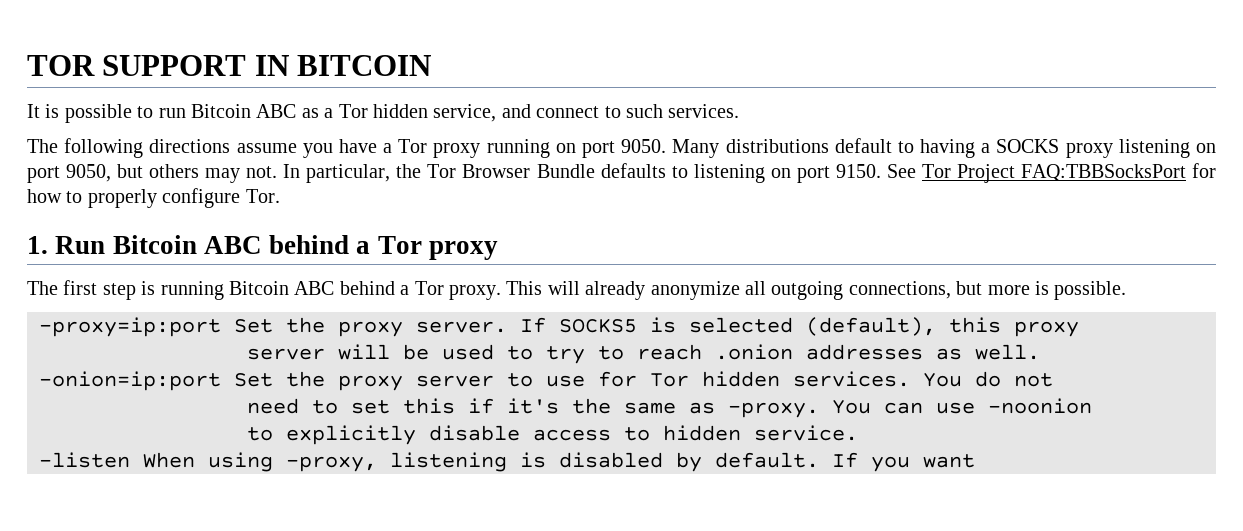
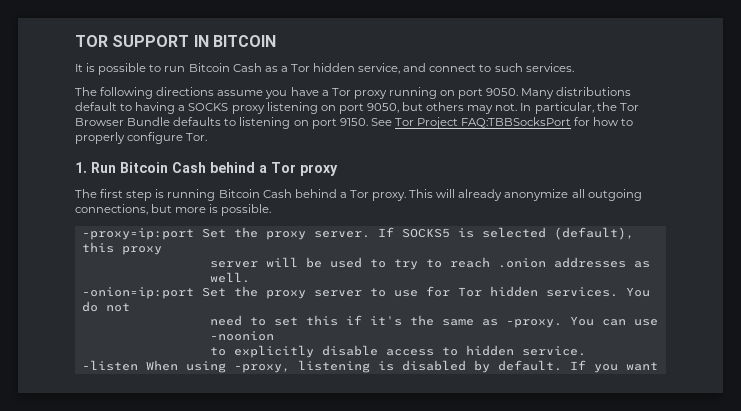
- It is possible to run Bitcoin ABC as a Tor hidden service, and connect to such services.
+ It is possible to run Bitcoin Cash as a Tor hidden service, and connect to such services.
- 1. Run Bitcoin ABC behind a Tor proxy
+ 1. Run Bitcoin Cash behind a Tor proxy
- The first step is running Bitcoin ABC behind a Tor proxy.
+ The first step is running Bitcoin Cash behind a Tor proxy.

